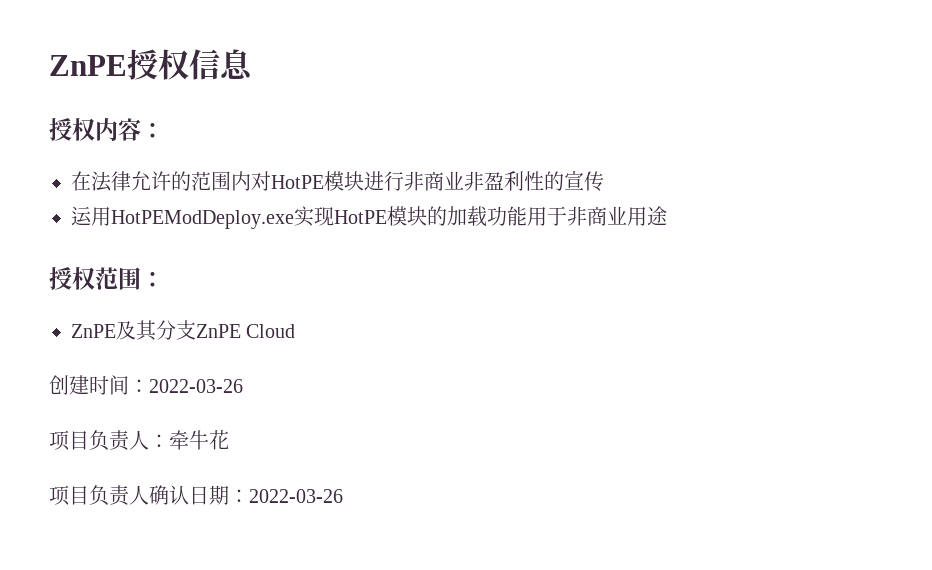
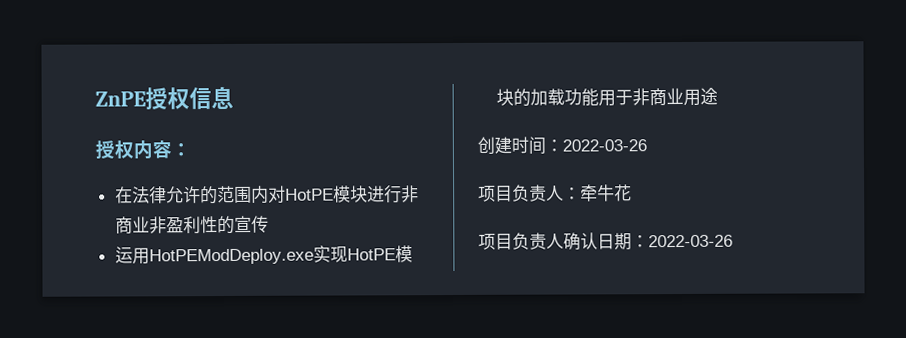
- 授权范围：
- ZnPE及其分支ZnPE Cloud

